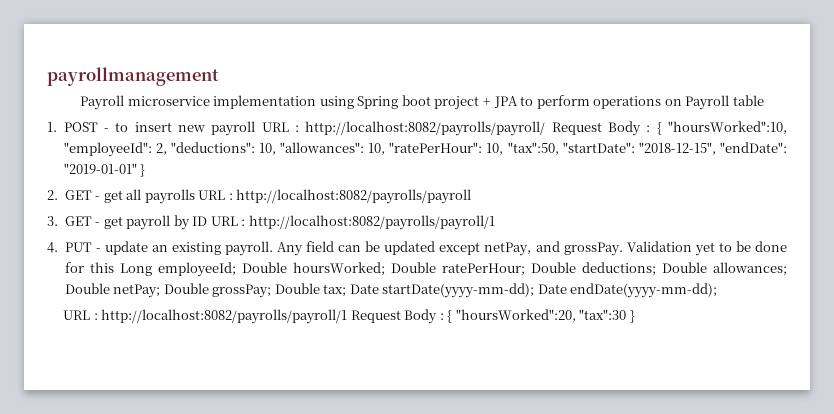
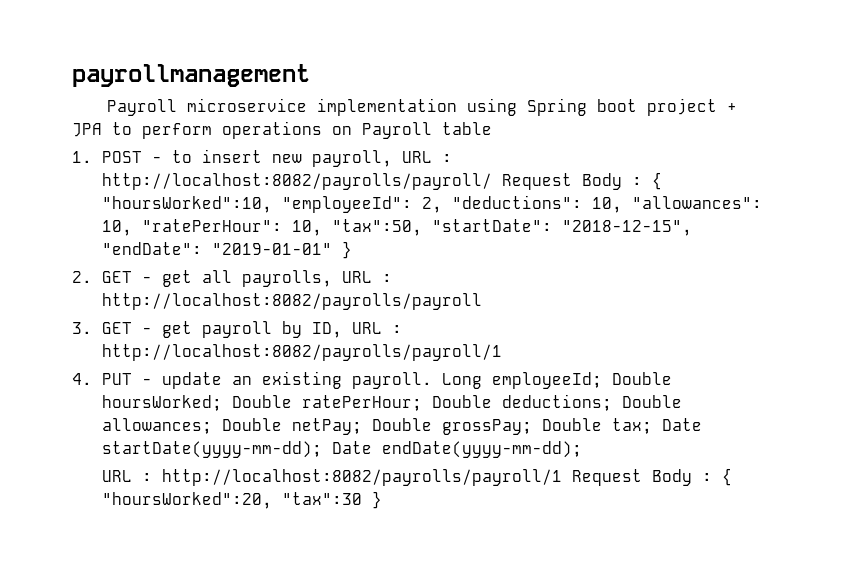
- 1. POST - to insert new payroll URL : http://localhost:8082/payrolls/payroll/ Request Body : { "hoursWorked":10, "employeeId": 2, "deductions": 10, "allowances": 10, "ratePerHour": 10, "tax":50, "startDate": "2018-12-15", "endDate": "2019-01-01" }
+ 1. POST - to insert new payroll, URL : http://localhost:8082/payrolls/payroll/ Request Body : { "hoursWorked":10, "employeeId": 2, "deductions": 10, "allowances": 10, "ratePerHour": 10, "tax":50, "startDate": "2018-12-15", "endDate": "2019-01-01" }
- 2. GET - get all payrolls URL : http://localhost:8082/payrolls/payroll
+ 2. GET - get all payrolls, URL : http://localhost:8082/payrolls/payroll
- 3. GET - get payroll by ID URL : http://localhost:8082/payrolls/payroll/1
+ 3. GET - get payroll by ID, URL : http://localhost:8082/payrolls/payroll/1
- Any field can be updated except netPay, and grossPay. Validation yet to be done for this Long employeeId; Double hoursWorked; Double ratePerHour; Double deductions; Double allowances; Double netPay; Double grossPay; Double tax; Date startDate(yyyy-mm-dd); Date endDate(yyyy-mm-dd);
+ Long employeeId; Double hoursWorked; Double ratePerHour; Double deductions; Double allowances; Double netPay; Double grossPay; Double tax; Date startDate(yyyy-mm-dd); Date endDate(yyyy-mm-dd);

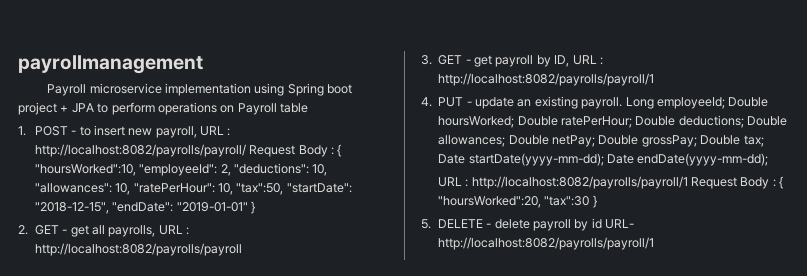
+ 5. DELETE - delete payroll by id URL- http://localhost:8082/payrolls/payroll/1

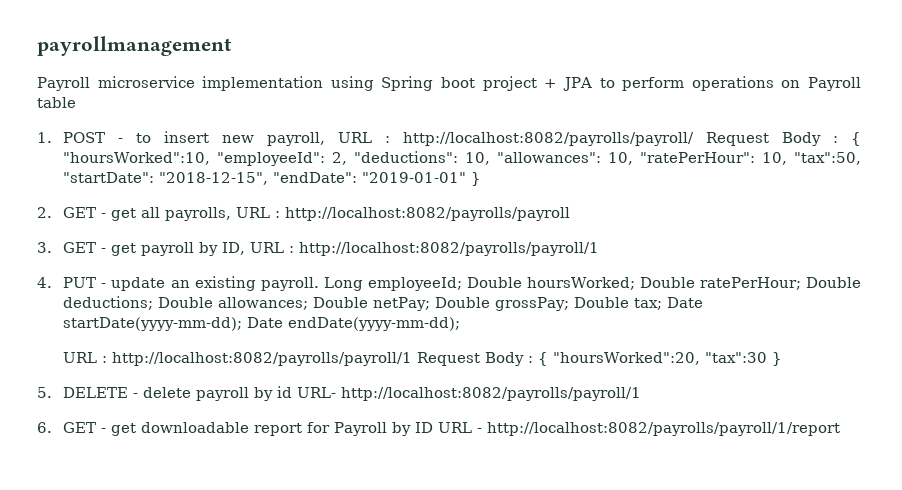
+ 6. GET - get downloadable report for Payroll by ID URL - http://localhost:8082/payrolls/payroll/1/report

